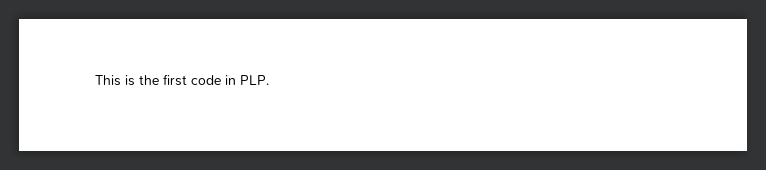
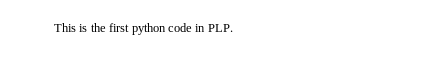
- This is the first code in PLP.
+ This is the first python code in PLP.

